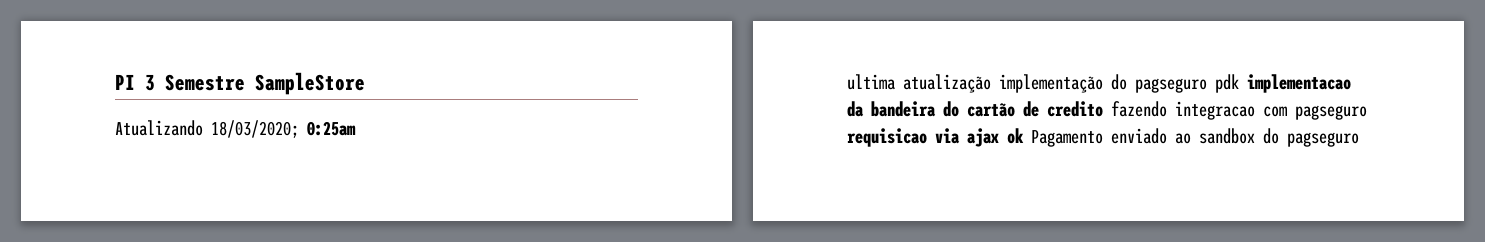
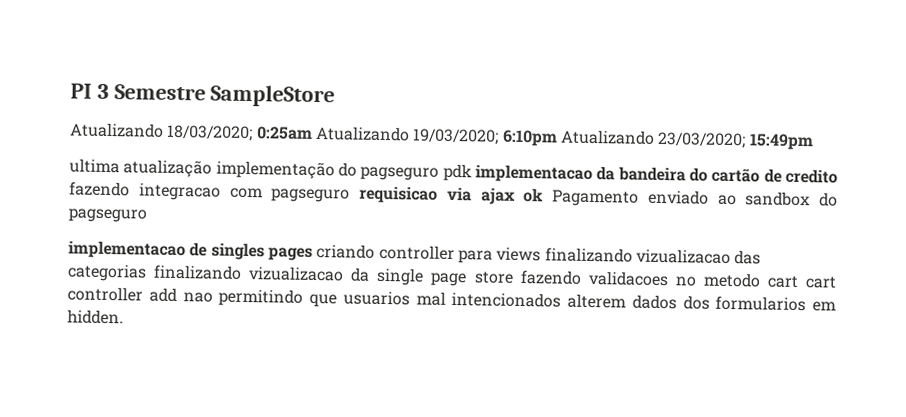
- Atualizando 18/03/2020; 0:25am
+ Atualizando 18/03/2020; 0:25am Atualizando 19/03/2020; 6:10pm Atualizando 23/03/2020; 15:49pm
+ implementacao de singles pages criando controller para views finalizando vizualizacao das categorias finalizando vizualizacao da single page store fazendo validacoes no metodo cart cart controller add nao permitindo que usuarios mal intencionados alterem dados dos formularios em hidden.

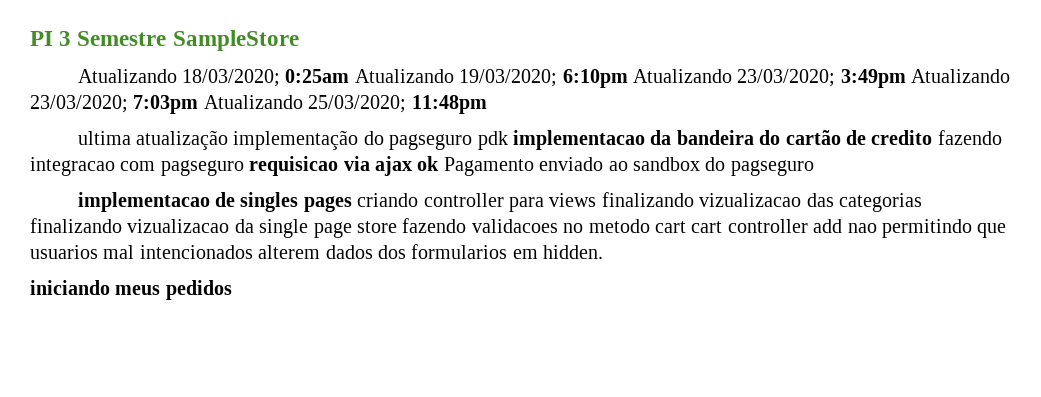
- Atualizando 18/03/2020; 0:25am Atualizando 19/03/2020; 6:10pm Atualizando 23/03/2020; 15:49pm
+ Atualizando 18/03/2020; 0:25am Atualizando 19/03/2020; 6:10pm Atualizando 23/03/2020; 3:49pm Atualizando 23/03/2020; 7:03pm Atualizando 25/03/2020; 11:48pm
+ iniciando meus pedidos

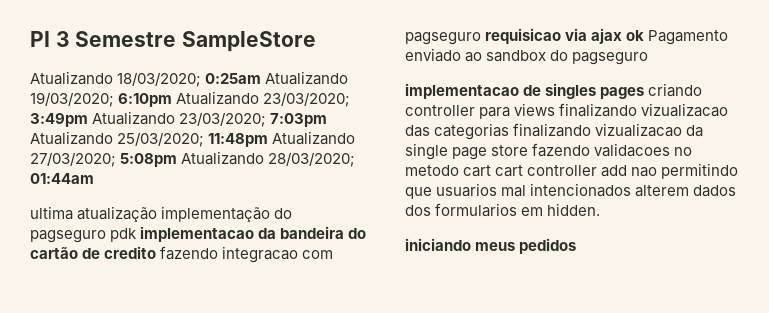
- Atualizando 18/03/2020; 0:25am Atualizando 19/03/2020; 6:10pm Atualizando 23/03/2020; 3:49pm Atualizando 23/03/2020; 7:03pm Atualizando 25/03/2020; 11:48pm
+ Atualizando 18/03/2020; 0:25am Atualizando 19/03/2020; 6:10pm Atualizando 23/03/2020; 3:49pm Atualizando 23/03/2020; 7:03pm Atualizando 25/03/2020; 11:48pm Atualizando 27/03/2020; 5:08pm Atualizando 28/03/2020; 01:44am

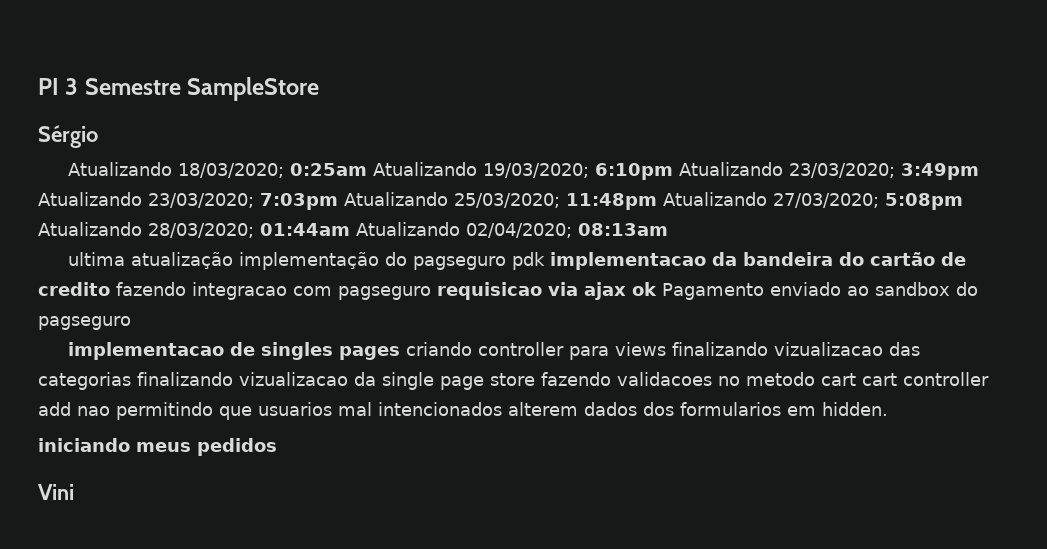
+ Sérgio
- Atualizando 18/03/2020; 0:25am Atualizando 19/03/2020; 6:10pm Atualizando 23/03/2020; 3:49pm Atualizando 23/03/2020; 7:03pm Atualizando 25/03/2020; 11:48pm Atualizando 27/03/2020; 5:08pm Atualizando 28/03/2020; 01:44am
+ Atualizando 18/03/2020; 0:25am Atualizando 19/03/2020; 6:10pm Atualizando 23/03/2020; 3:49pm Atualizando 23/03/2020; 7:03pm Atualizando 25/03/2020; 11:48pm Atualizando 27/03/2020; 5:08pm Atualizando 28/03/2020; 01:44am Atualizando 02/04/2020; 08:13am
+ Vini

